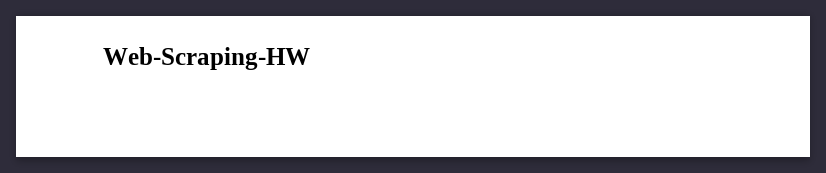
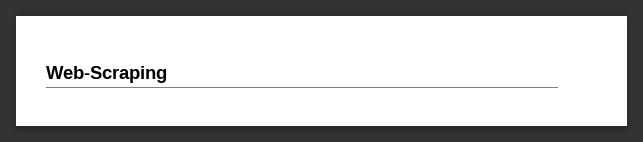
- Web-Scraping-HW
+ Web-Scraping

